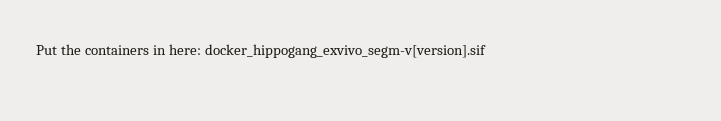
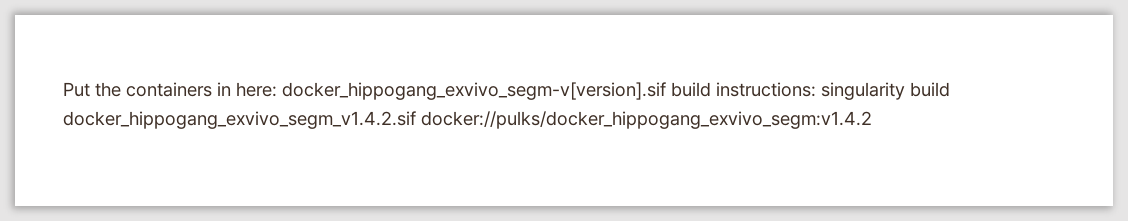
- Put the containers in here: docker_hippogang_exvivo_segm-v[version].sif
+ Put the containers in here: docker_hippogang_exvivo_segm-v[version].sif build instructions: singularity build docker_hippogang_exvivo_segm_v1.4.2.sif docker://pulks/docker_hippogang_exvivo_segm:v1.4.2

